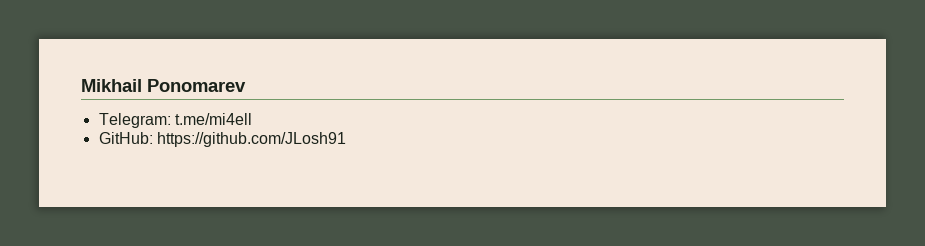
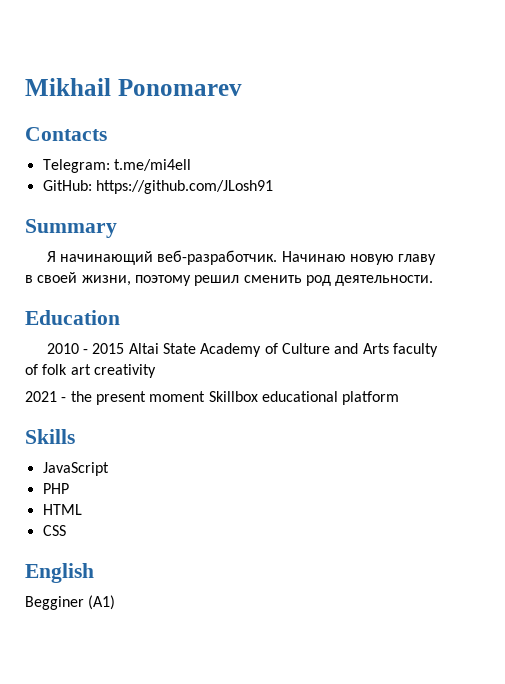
+ Contacts
+ Summary
+ Я начинающий веб-разработчик. Начинаю новую главу в своей жизни, поэтому решил сменить род деятельности.
+ Education
+ 2010 - 2015 Altai State Academy of Culture and Arts faculty of folk art creativity
+ 2021 - the present moment Skillbox educational platform
+ Skills
+ JavaScript
+ PHP
+ HTML
+ CSS
+ English
+ Begginer (A1)

